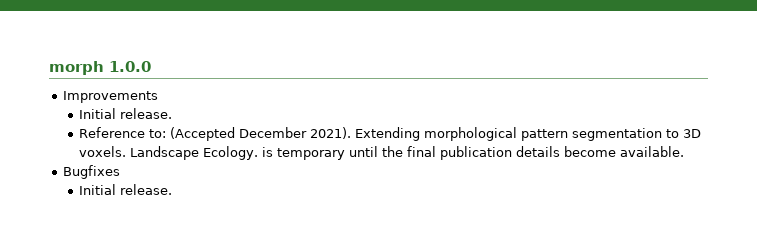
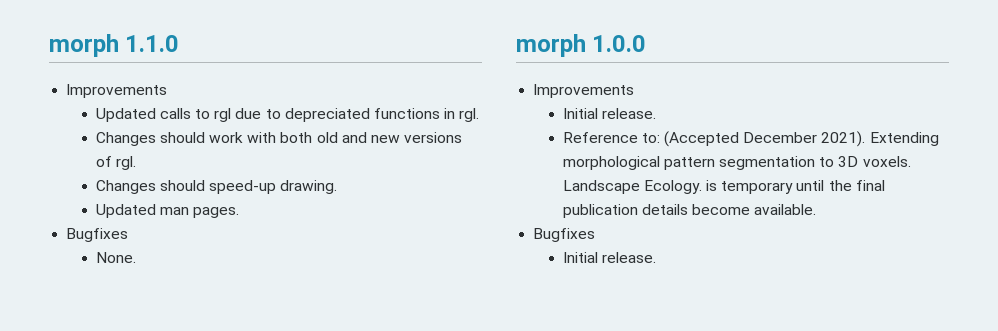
+ morph 1.1.0
+ Improvements
+ Updated calls to rgl due to depreciated functions in rgl.
+ Changes should work with both old and new versions of rgl.
+ Changes should speed-up drawing.
+ Updated man pages.
+ Bugfixes
+ None.

